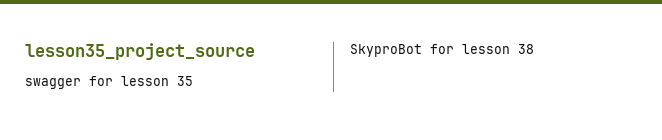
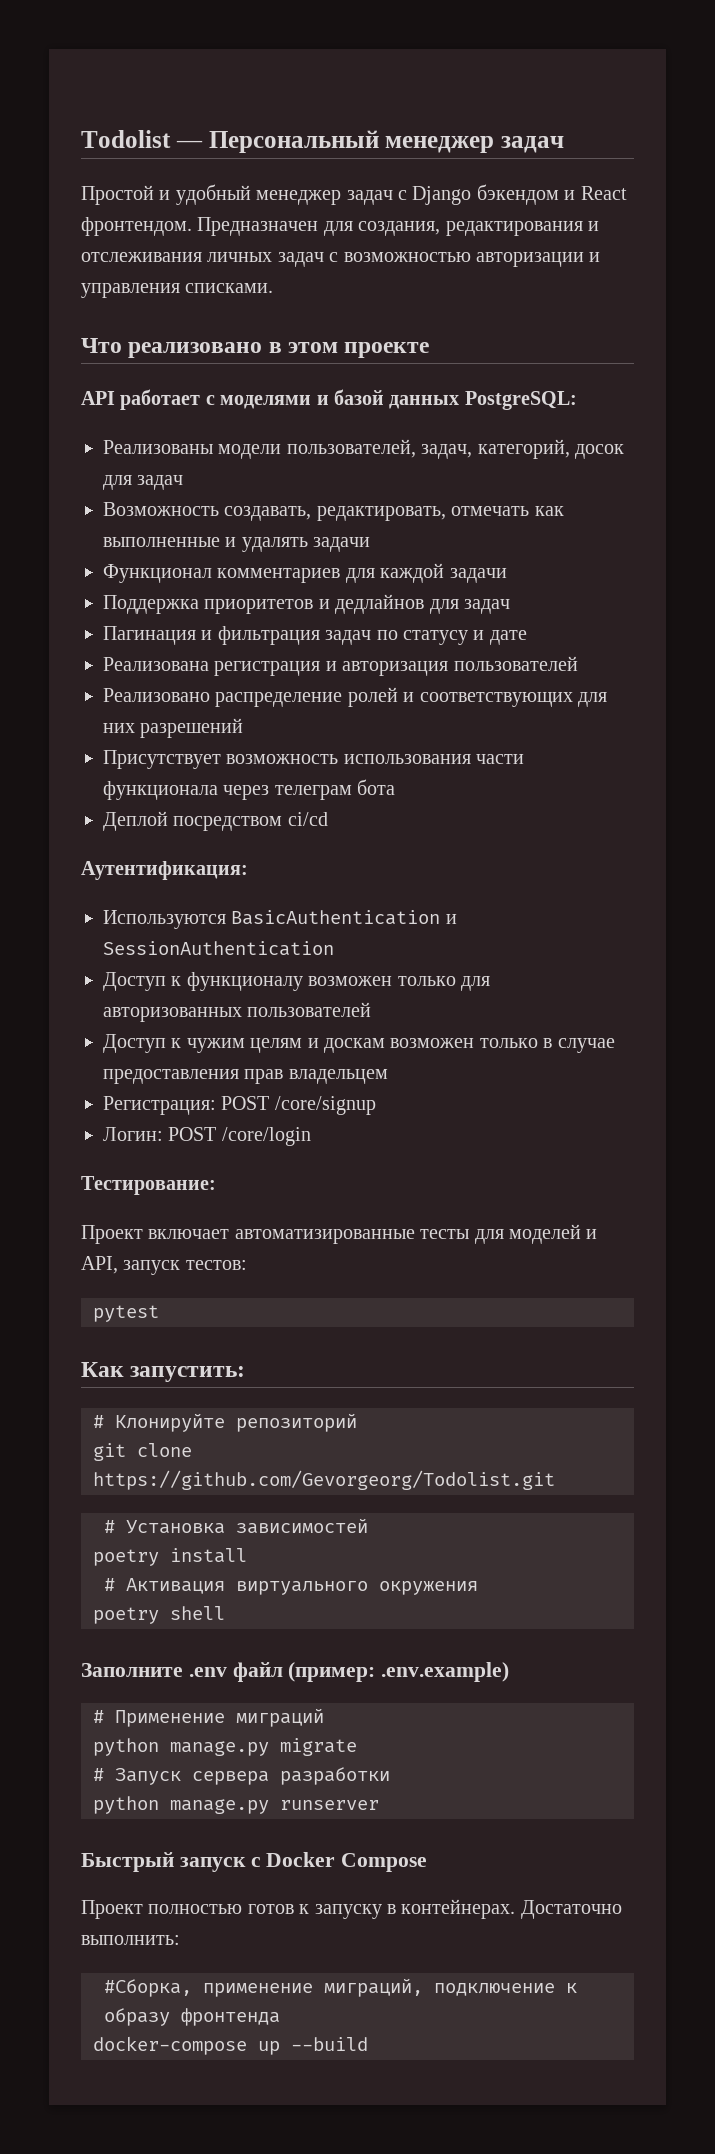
- lesson35_project_source
- swagger for lesson 35
- SkyproBot for lesson 38
+ Todolist — Персональный менеджер задач
+ Простой и удобный менеджер задач с Django бэкендом и React фронтендом. Предназначен для создания, редактирования и отслеживания личных задач с возможностью авторизации и управления списками.
+ Что реализовано в этом проекте
+ API работает с моделями и базой данных PostgreSQL:
+ Реализованы модели пользователей, задач, категорий, досок для задач
+ Возможность создавать, редактировать, отмечать как выполненные и удалять задачи
+ Функционал комментариев для каждой задачи
+ Поддержка приоритетов и дедлайнов для задач
+ Пагинация и фильтрация задач по статусу и дате
+ Реализована регистрация и авторизация пользователей
+ Реализовано распределение ролей и соответствующих для них разрешений
+ Присутствует возможность использования части функционала через телеграм бота
+ Деплой посредством ci/cd
+ Аутентификация:
+ Используются BasicAuthentication и SessionAuthentication
+ Доступ к функционалу возможен только для авторизованных пользователей
+ Доступ к чужим целям и доскам возможен только в случае предоставления прав владельцем
+ Регистрация: POST /core/signup
+ Логин: POST /core/login
+ Тестирование:
+ Проект включает автоматизированные тесты для моделей и API, запуск тестов:
+ pytest
+ Как запустить:
+ # Клонируйте репозиторий
+ git clone https://github.com/Gevorgeorg/Todolist.git
+ # Установка зависимостей
+ poetry install
+ # Активация виртуального окружения
+ poetry shell
+ Заполните .env файл (пример: .env.example)
+ # Применение миграций
+ python manage.py migrate
+ # Запуск сервера разработки
+ python manage.py runserver
+ Быстрый запуск с Docker Compose
+ Проект полностью готов к запуску в контейнерах. Достаточно выполнить:
+ #Сборка, применение миграций, подключение к образу фронтенда
+ docker-compose up --build

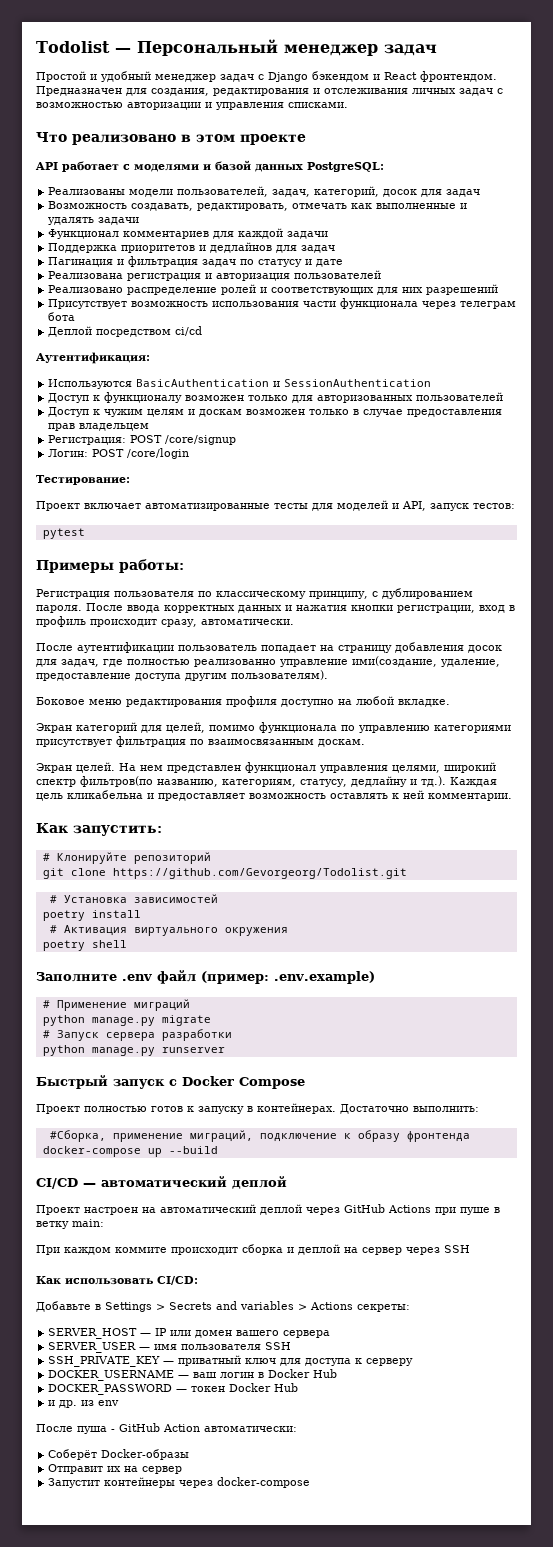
+ Примеры работы:
+ Регистрация пользователя по классическому принципу, с дублированием пароля. После ввода корректных данных и нажатия кнопки регистрации, вход в профиль происходит сразу, автоматически.
+ После аутентификации пользователь попадает на страницу добавления досок для задач, где полностью реализованно управление ими(создание, удаление, предоставление доступа другим пользователям).
+ Боковое меню редактирования профиля доступно на любой вкладке.
+ Экран категорий для целей, помимо функционала по управлению категориями присутствует фильтрация по взаимосвязанным доскам.
+ Экран целей. На нем представлен функционал управления целями, широкий спектр фильтров(по названию, категориям, статусу, дедлайну и тд.). Каждая цель кликабельна и предоставляет возможность оставлять к ней комментарии.
+ CI/CD — автоматический деплой
+ Проект настроен на автоматический деплой через GitHub Actions при пуше в ветку main:
+ При каждом коммите происходит сборка и деплой на сервер через SSH
+ Как использовать CI/CD:
+ Добавьте в Settings > Secrets and variables > Actions секреты:
+ SERVER_HOST — IP или домен вашего сервера
+ SERVER_USER — имя пользователя SSH
+ SSH_PRIVATE_KEY — приватный ключ для доступа к серверу
+ DOCKER_USERNAME — ваш логин в Docker Hub
+ DOCKER_PASSWORD — токен Docker Hub
+ и др. из env
+ После пуша - GitHub Action автоматически:
+ Соберёт Docker-образы
+ Отправит их на сервер
+ Запустит контейнеры через docker-compose

